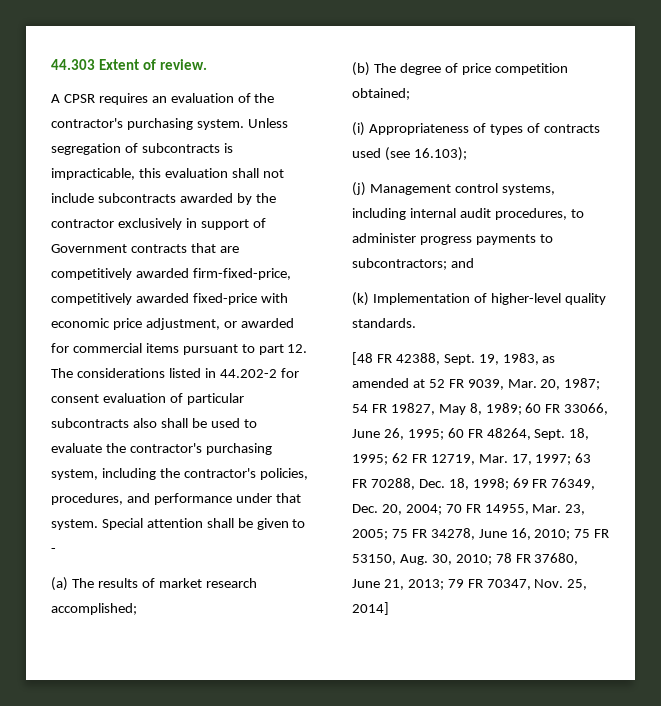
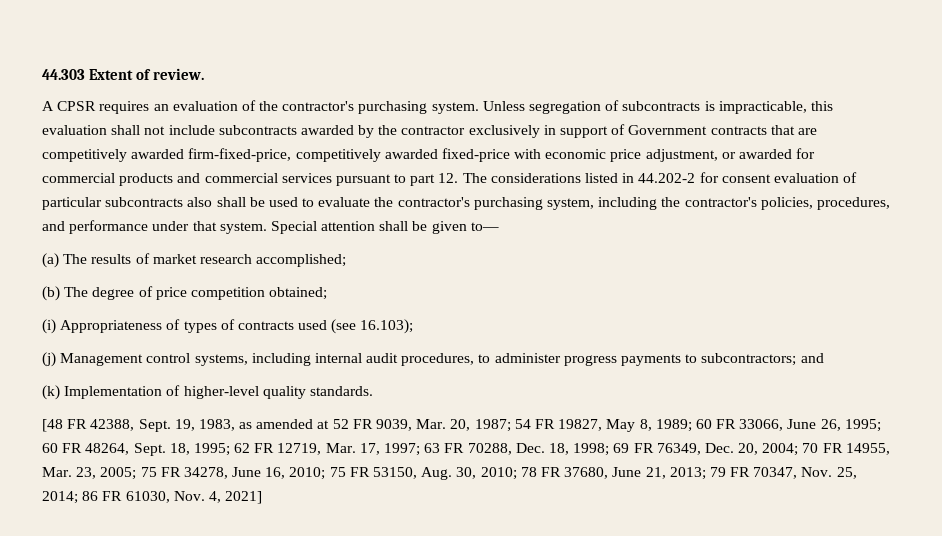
- Unless segregation of subcontracts is impracticable, this evaluation shall not include subcontracts awarded by the contractor exclusively in support of Government contracts that are competitively awarded firm-fixed-price, competitively awarded fixed-price with economic price adjustment, or awarded for commercial items pursuant to part 12. The considerations listed in 44.202-2 for consent evaluation of particular subcontracts also shall be used to evaluate the contractor's purchasing system, including the contractor's policies, procedures, and performance under that system.
+ Unless segregation of subcontracts is impracticable, this evaluation shall not include subcontracts awarded by the contractor exclusively in support of Government contracts that are competitively awarded firm-fixed-price, competitively awarded fixed-price with economic price adjustment, or awarded for commercial products and commercial services pursuant to part 12. The considerations listed in 44.202-2 for consent evaluation of particular subcontracts also shall be used to evaluate the contractor's purchasing system, including the contractor's policies, procedures, and performance under that system.
- Special attention shall be given to -
+ Special attention shall be given to—
- 18, 1995; 62 FR 12719, Mar. 17, 1997; 63 FR 70288, Dec. 18, 1998; 69 FR 76349, Dec. 20, 2004; 70 FR 14955, Mar. 23, 2005; 75 FR 34278, June 16, 2010; 75 FR 53150, Aug. 30, 2010; 78 FR 37680, June 21, 2013; 79 FR 70347, Nov. 25, 2014]
+ 18, 1995; 62 FR 12719, Mar. 17, 1997; 63 FR 70288, Dec. 18, 1998; 69 FR 76349, Dec. 20, 2004; 70 FR 14955, Mar. 23, 2005; 75 FR 34278, June 16, 2010; 75 FR 53150, Aug. 30, 2010; 78 FR 37680, June 21, 2013; 79 FR 70347, Nov. 25, 2014; 86 FR 61030, Nov. 4, 2021]

